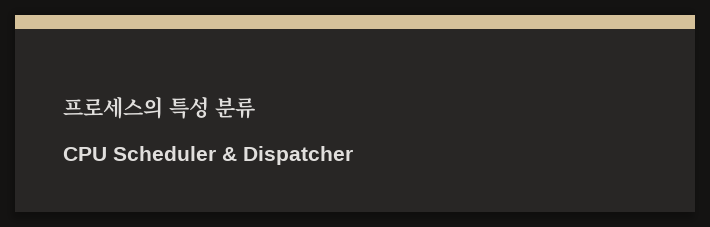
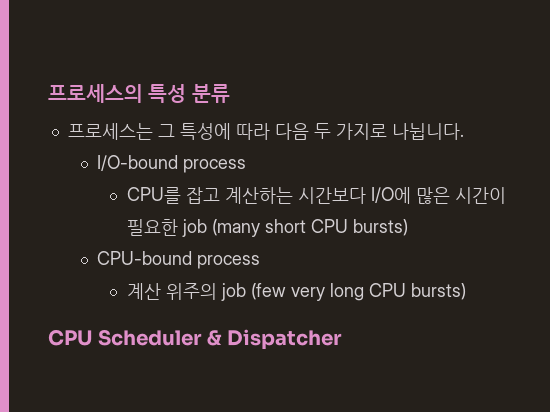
+ 프로세스는 그 특성에 따라 다음 두 가지로 나뉩니다.
+ I/O-bound process
+ CPU를 잡고 계산하는 시간보다 I/O에 많은 시간이 필요한 job (many short CPU bursts)
+ CPU-bound process
+ 계산 위주의 job (few very long CPU bursts)

